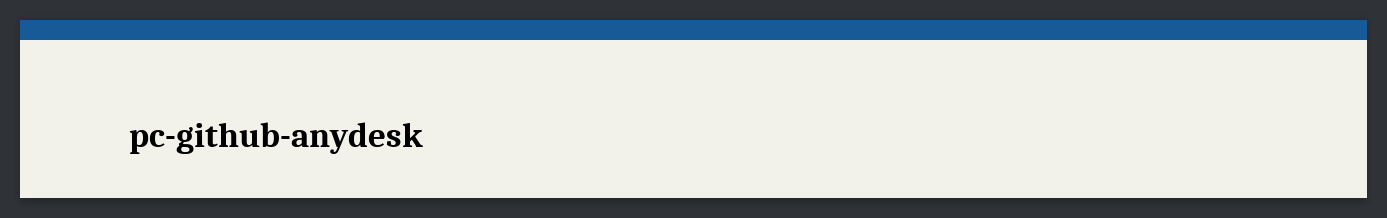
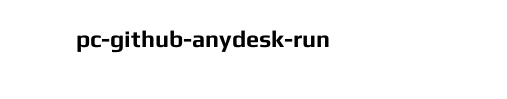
- pc-github-anydesk
+ pc-github-anydesk-run

